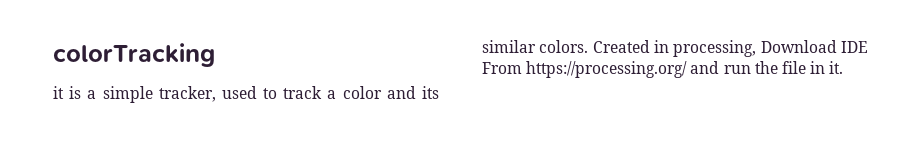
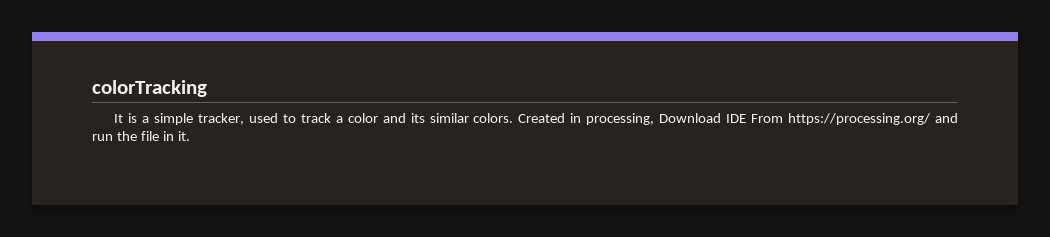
- it is a simple tracker, used to track a color and its similar colors.
+ It is a simple tracker, used to track a color and its similar colors.

